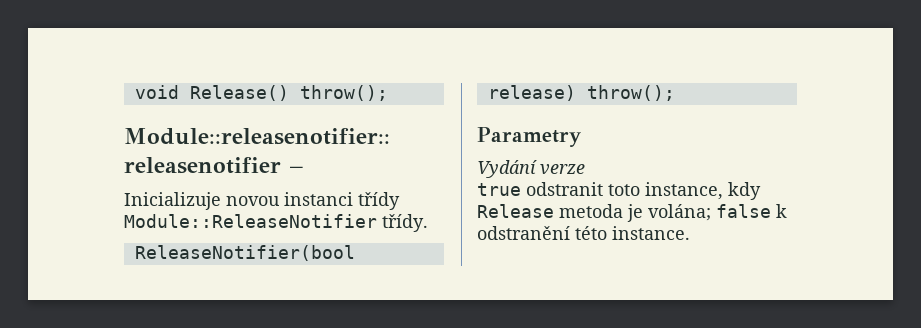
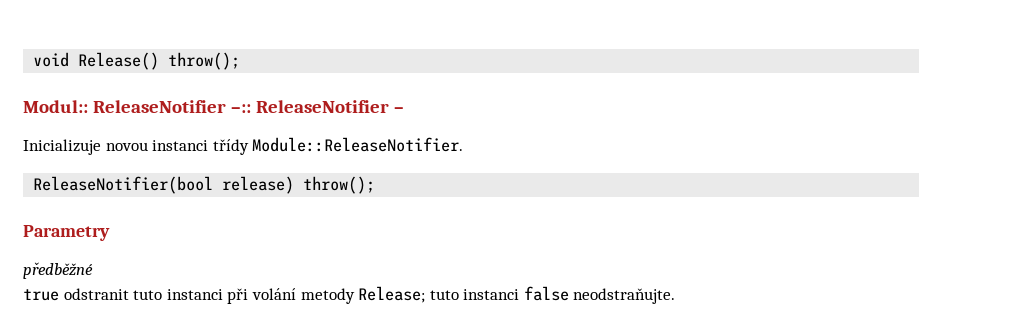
- Module::releasenotifier:: releasenotifier –
+ Modul:: ReleaseNotifier –:: ReleaseNotifier –
- Inicializuje novou instanci třídy Module::ReleaseNotifier třídy.
+ Inicializuje novou instanci třídy Module::ReleaseNotifier.
- Vydání verze
+ předběžné
- true odstranit toto instance, kdy Release metoda je volána; false k odstranění této instance.
+ true odstranit tuto instanci při volání metody Release; tuto instanci false neodstraňujte.

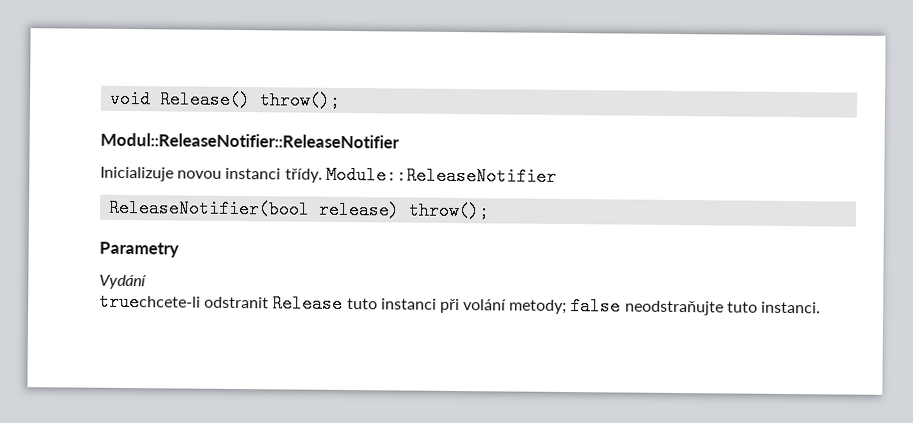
- Modul:: ReleaseNotifier –:: ReleaseNotifier –
+ Modul::ReleaseNotifier::ReleaseNotifier
- Inicializuje novou instanci třídy Module::ReleaseNotifier.
+ Inicializuje novou instanci třídy. Module::ReleaseNotifier
- předběžné
- true odstranit tuto instanci při volání metody Release; tuto instanci false neodstraňujte.
+ Vydání
+ truechcete-li odstranit Release tuto instanci při volání metody; false neodstraňujte tuto instanci.

